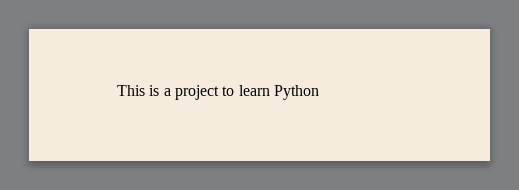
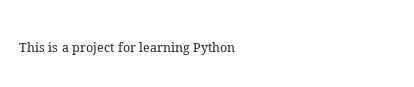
- This is a project to learn Python
+ This is a project for learning Python

